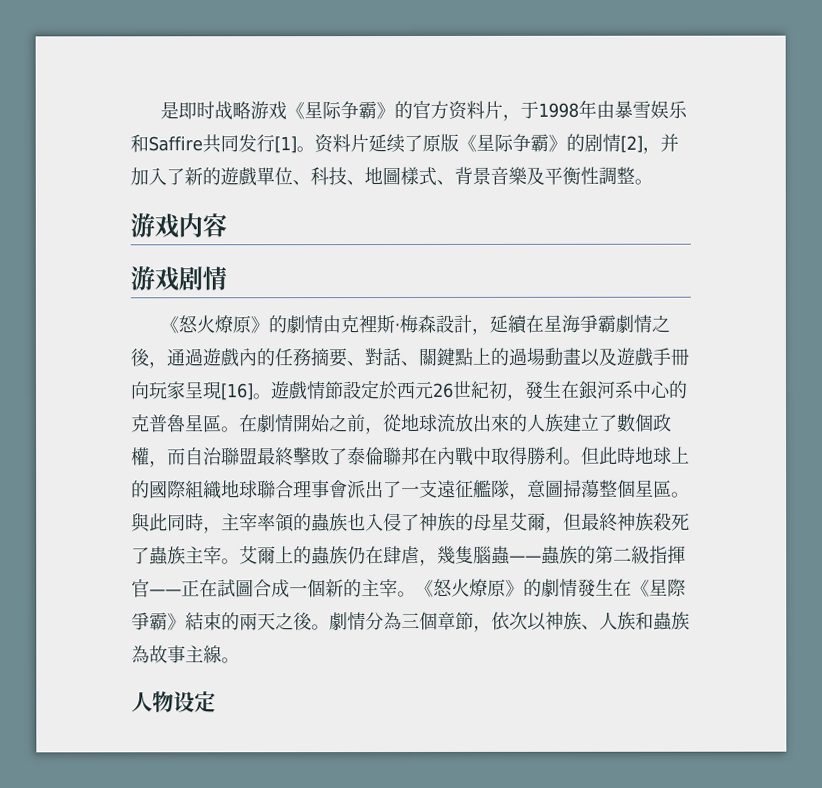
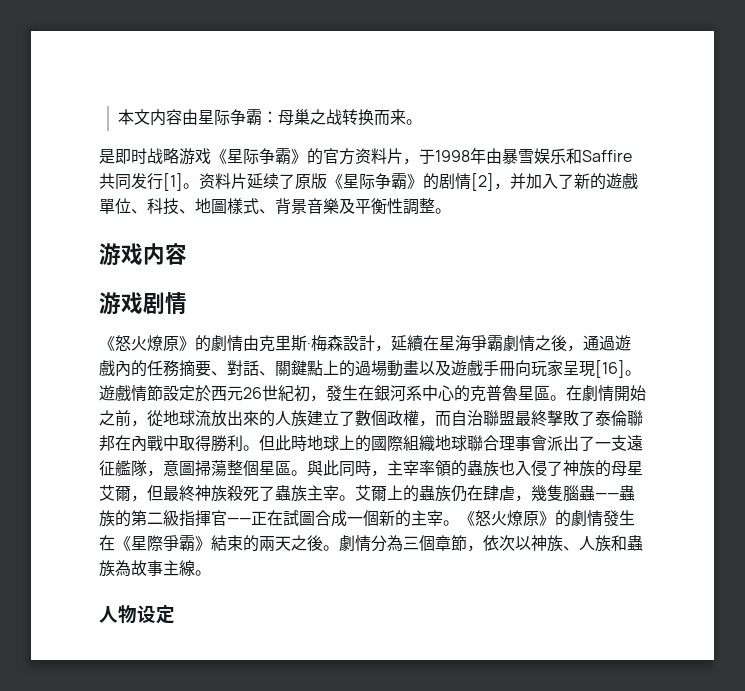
+ 本文内容由星际争霸：母巢之战转换而来。
- 《怒火燎原》的劇情由克裡斯·梅森設計，延續在星海爭霸劇情之後，通過遊戲內的任務摘要、對話、關鍵點上的過場動畫以及遊戲手冊向玩家呈現[16]。
+ 《怒火燎原》的劇情由克里斯·梅森設計，延續在星海爭霸劇情之後，通過遊戲內的任務摘要、對話、關鍵點上的過場動畫以及遊戲手冊向玩家呈現[16]。

